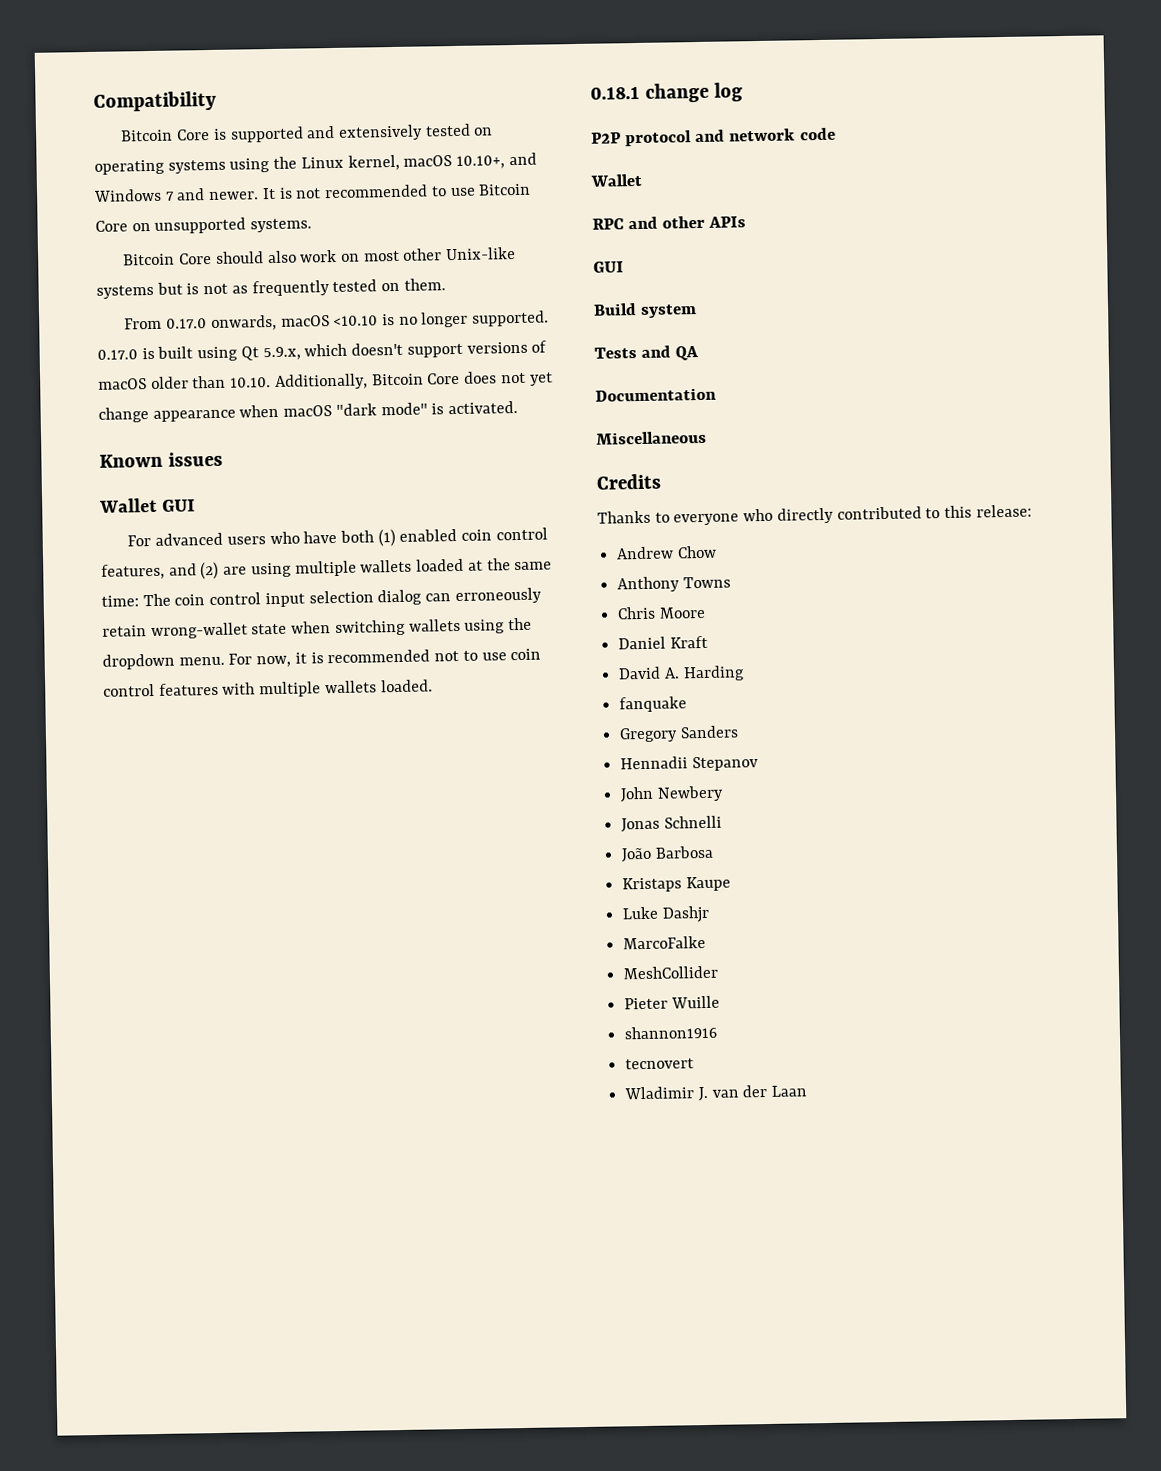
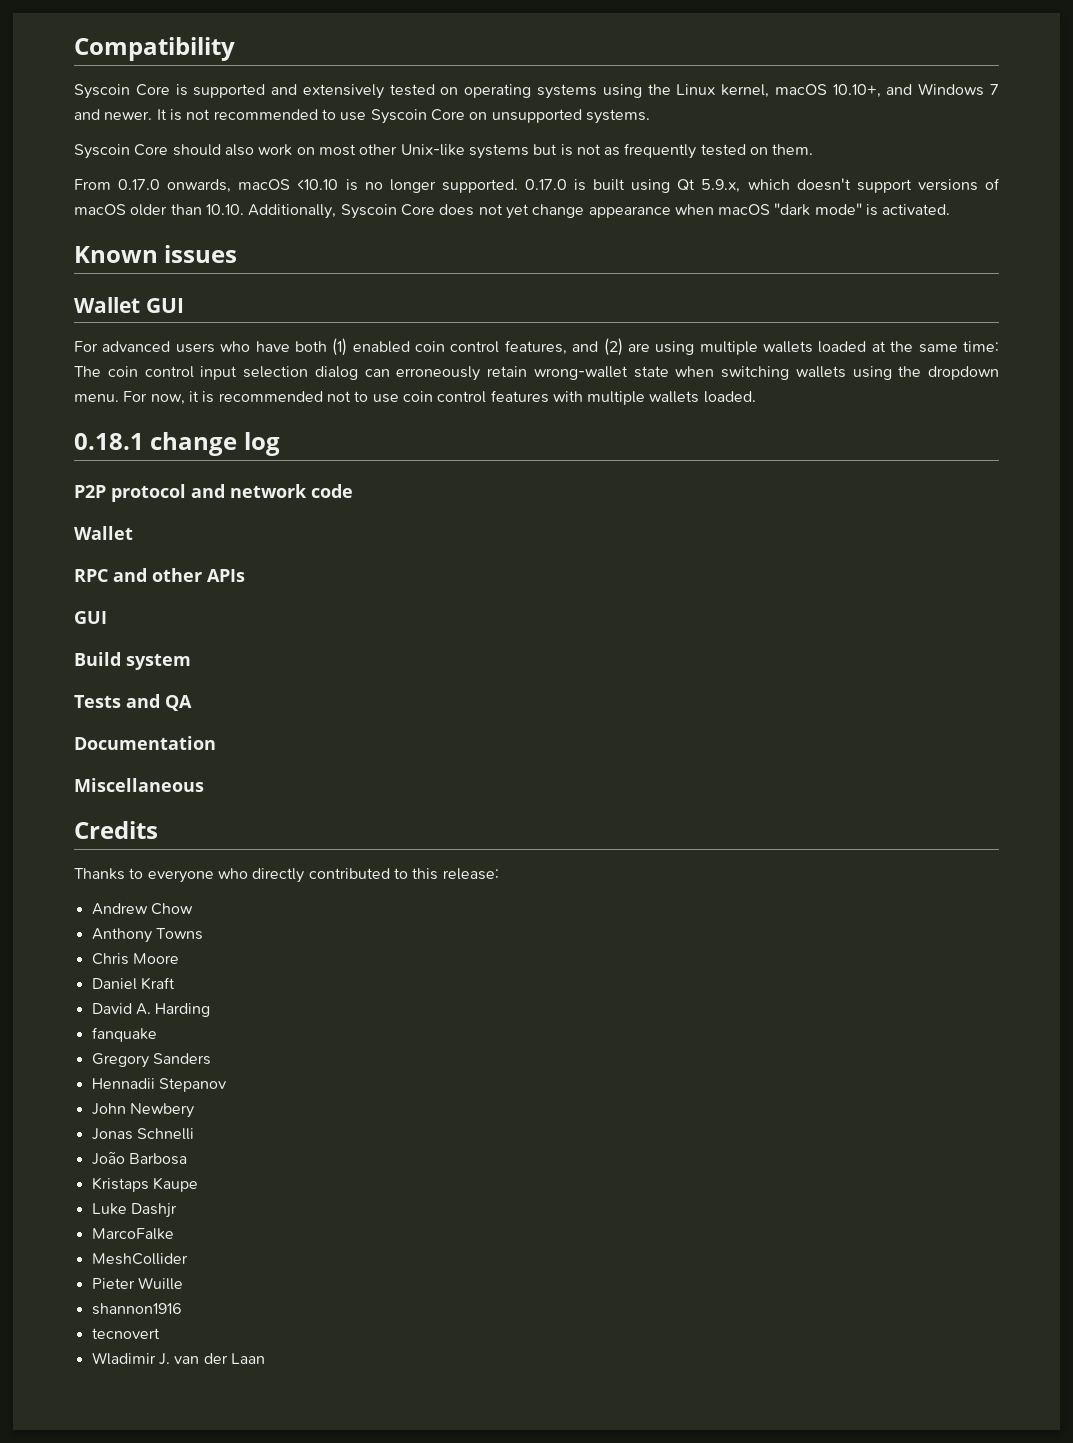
- Bitcoin Core is supported and extensively tested on operating systems using the Linux kernel, macOS 10.10+, and Windows 7 and newer.
+ Syscoin Core is supported and extensively tested on operating systems using the Linux kernel, macOS 10.10+, and Windows 7 and newer.
- It is not recommended to use Bitcoin Core on unsupported systems.
+ It is not recommended to use Syscoin Core on unsupported systems.
- Bitcoin Core should also work on most other Unix-like systems but is not as frequently tested on them.
+ Syscoin Core should also work on most other Unix-like systems but is not as frequently tested on them.
- 0.17.0 is built using Qt 5.9.x, which doesn't support versions of macOS older than 10.10. Additionally, Bitcoin Core does not yet change appearance when macOS "dark mode" is activated.
+ 0.17.0 is built using Qt 5.9.x, which doesn't support versions of macOS older than 10.10. Additionally, Syscoin Core does not yet change appearance when macOS "dark mode" is activated.

